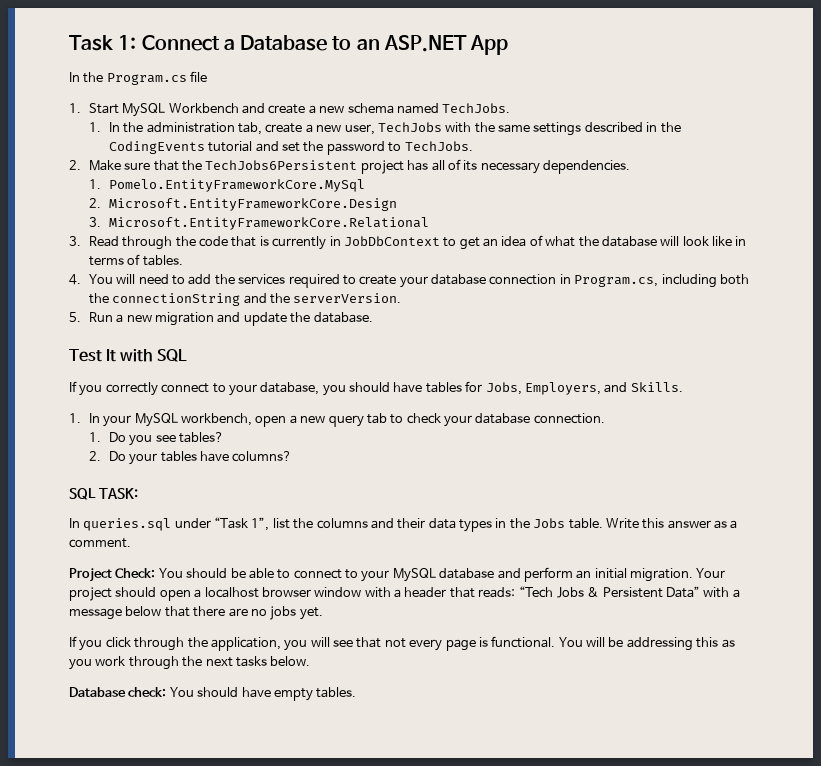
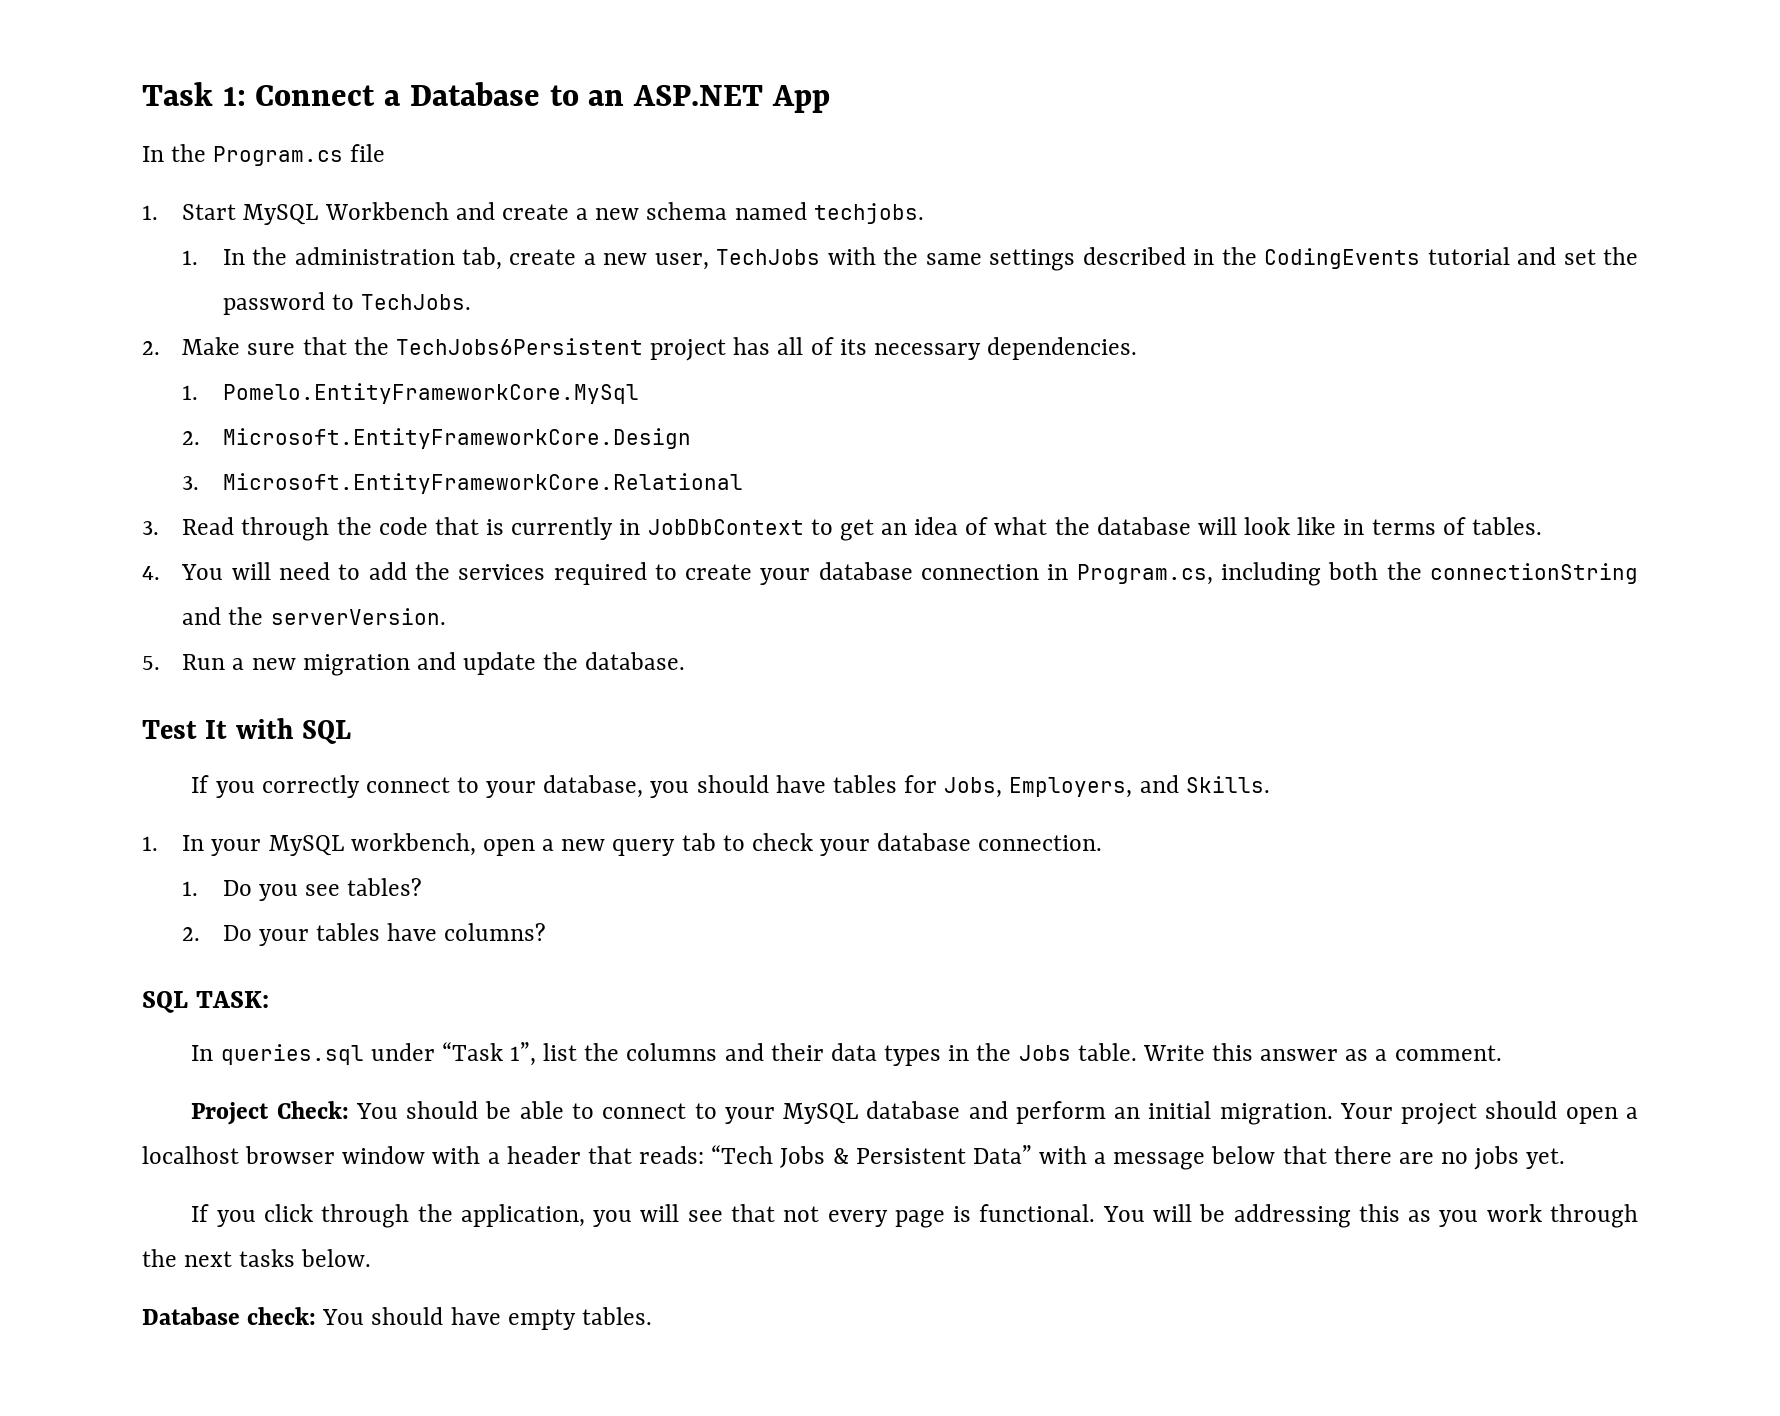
- 1. Start MySQL Workbench and create a new schema named TechJobs.
+ 1. Start MySQL Workbench and create a new schema named techjobs.

